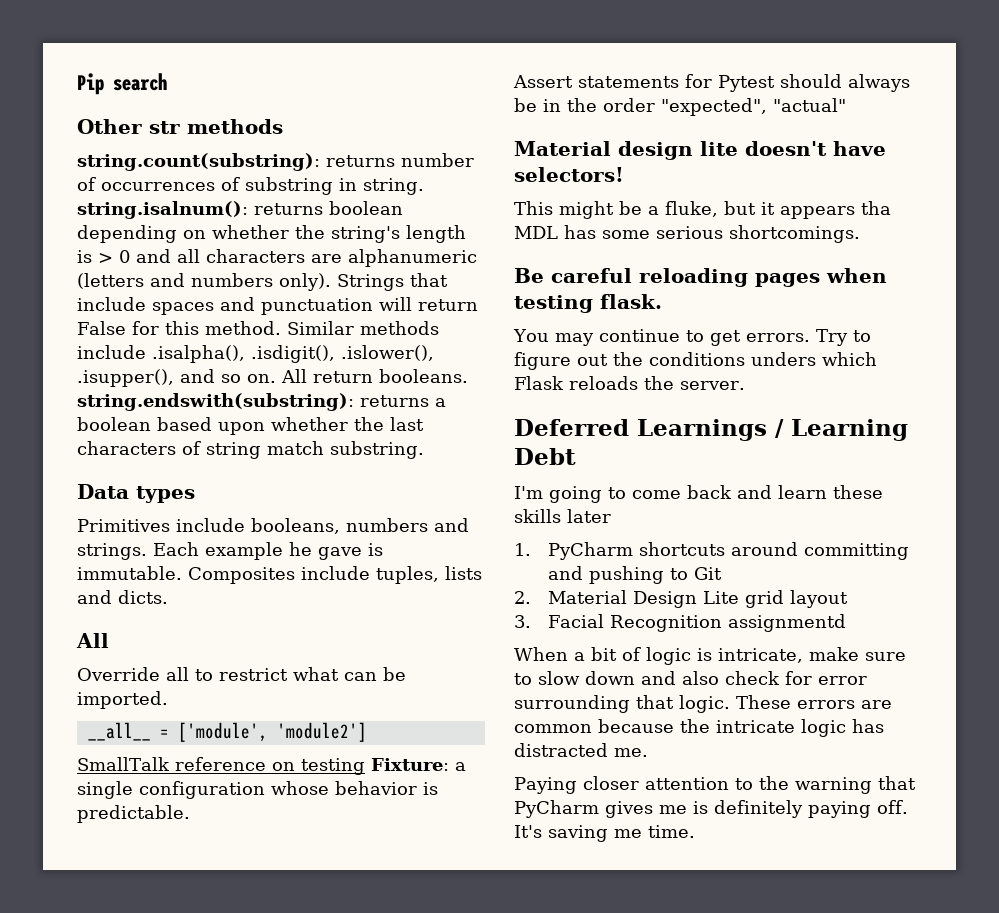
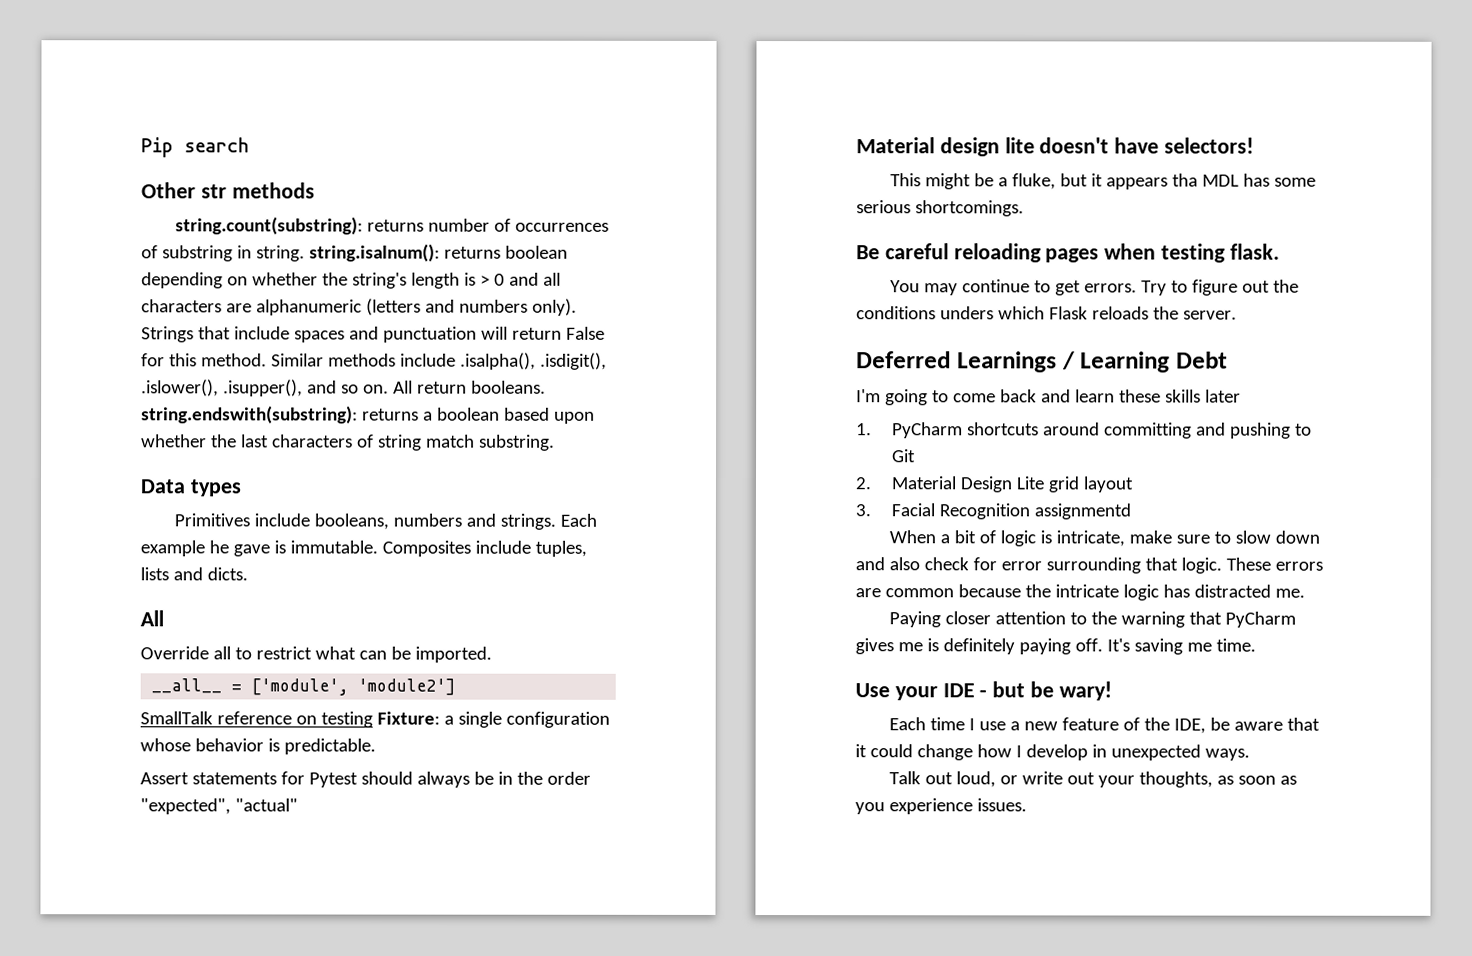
+ Use your IDE - but be wary!
+ Each time I use a new feature of the IDE, be aware that it could change how I develop in unexpected ways.
+ Talk out loud, or write out your thoughts, as soon as you experience issues.

